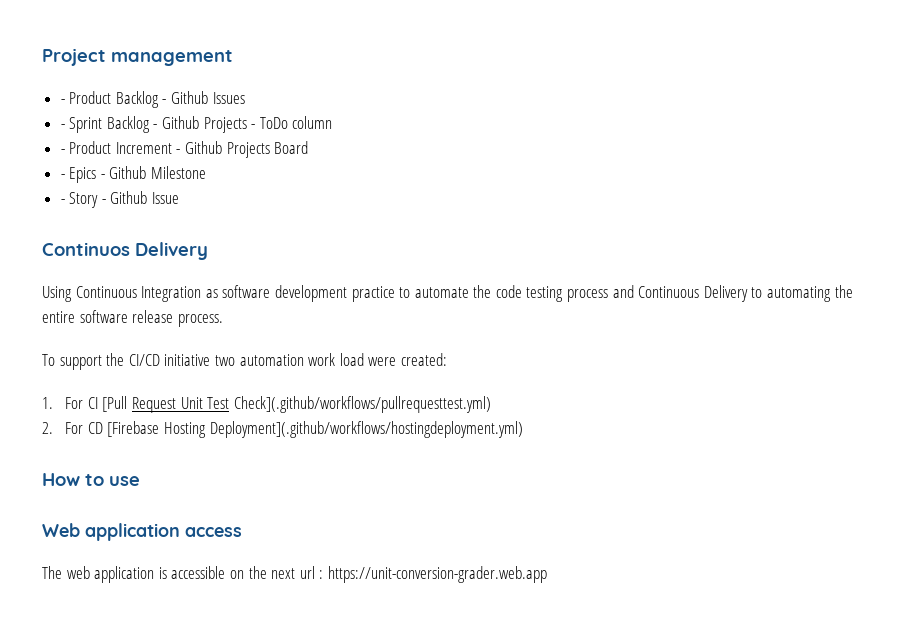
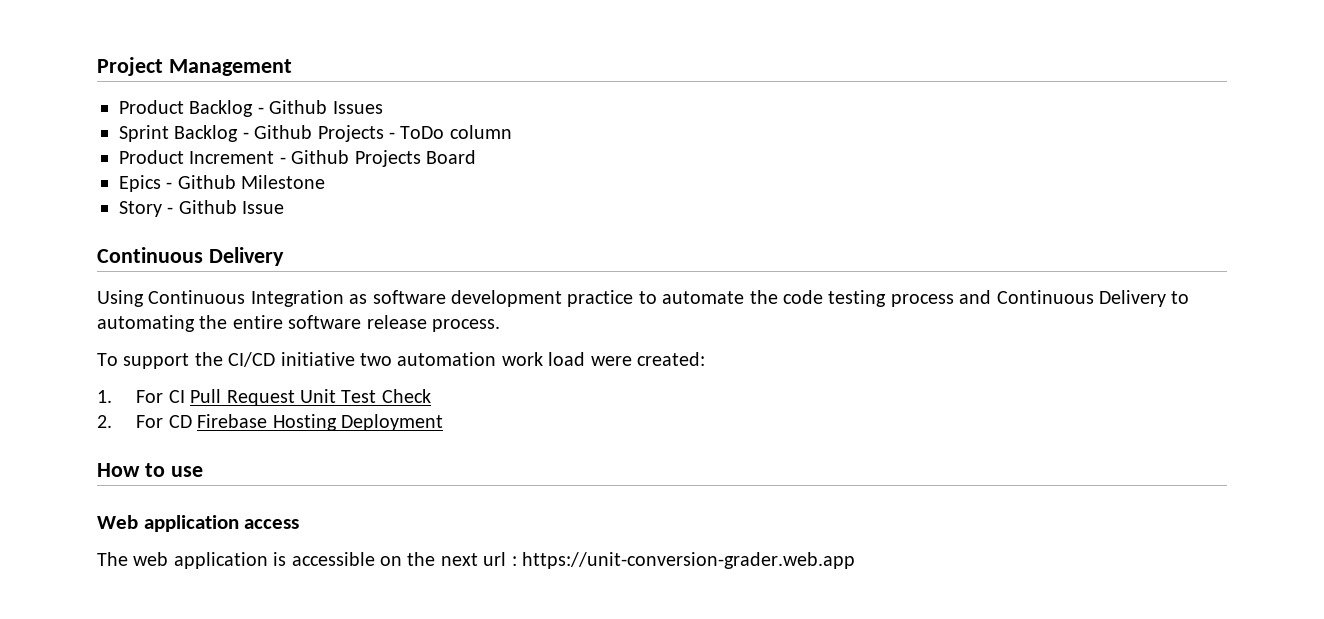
- Project management
- - Product Backlog - Github Issues
+ Project Management
+ Product Backlog - Github Issues
- - Sprint Backlog - Github Projects - ToDo column
+ Sprint Backlog - Github Projects - ToDo column
- - Product Increment - Github Projects Board
+ Product Increment - Github Projects Board
- - Epics - Github Milestone
+ Epics - Github Milestone
- - Story - Github Issue
- Continuos Delivery
+ Story - Github Issue
+ Continuous Delivery
- 1. For CI [Pull Request Unit Test Check](.github/workflows/pullrequesttest.yml)
+ 1. For CI Pull Request Unit Test Check
- 2. For CD [Firebase Hosting Deployment](.github/workflows/hostingdeployment.yml)
+ 2. For CD Firebase Hosting Deployment

